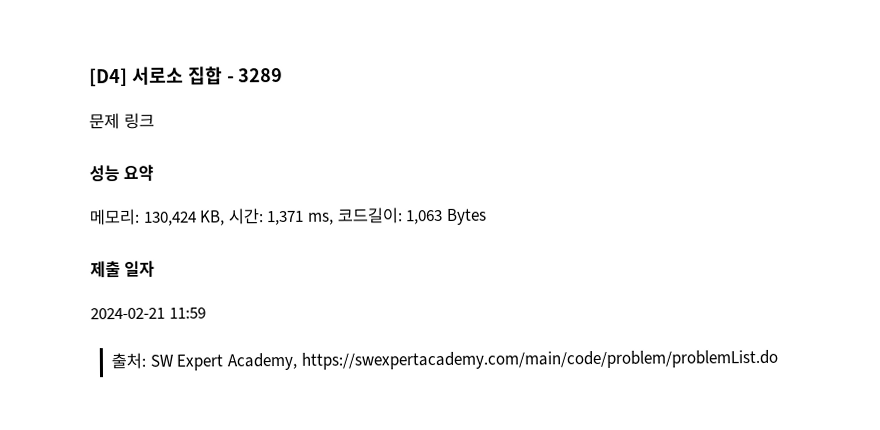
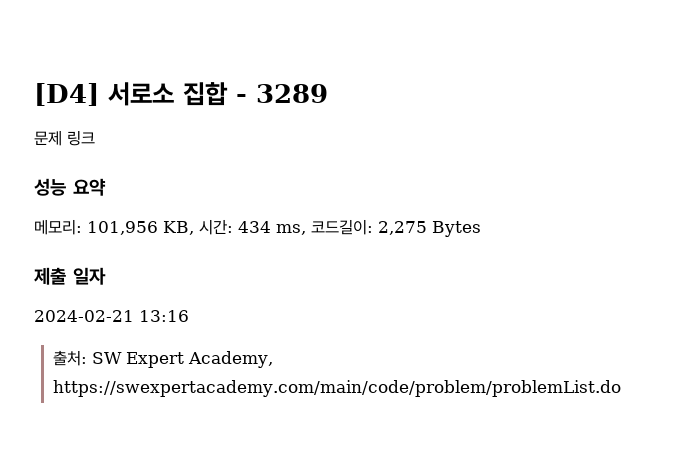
- 메모리: 130,424 KB, 시간: 1,371 ms, 코드길이: 1,063 Bytes
+ 메모리: 101,956 KB, 시간: 434 ms, 코드길이: 2,275 Bytes
- 2024-02-21 11:59
+ 2024-02-21 13:16

